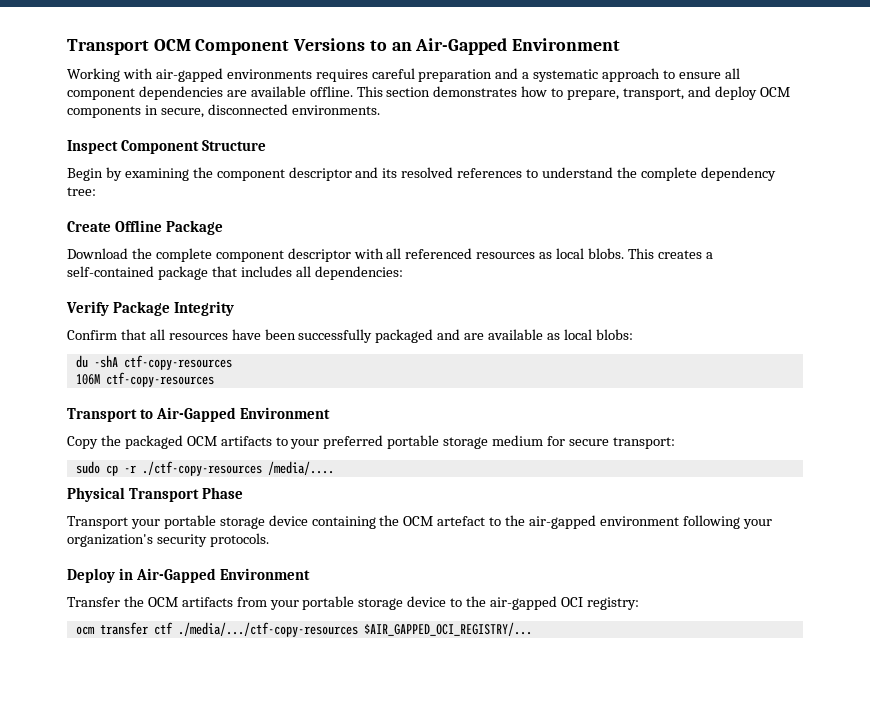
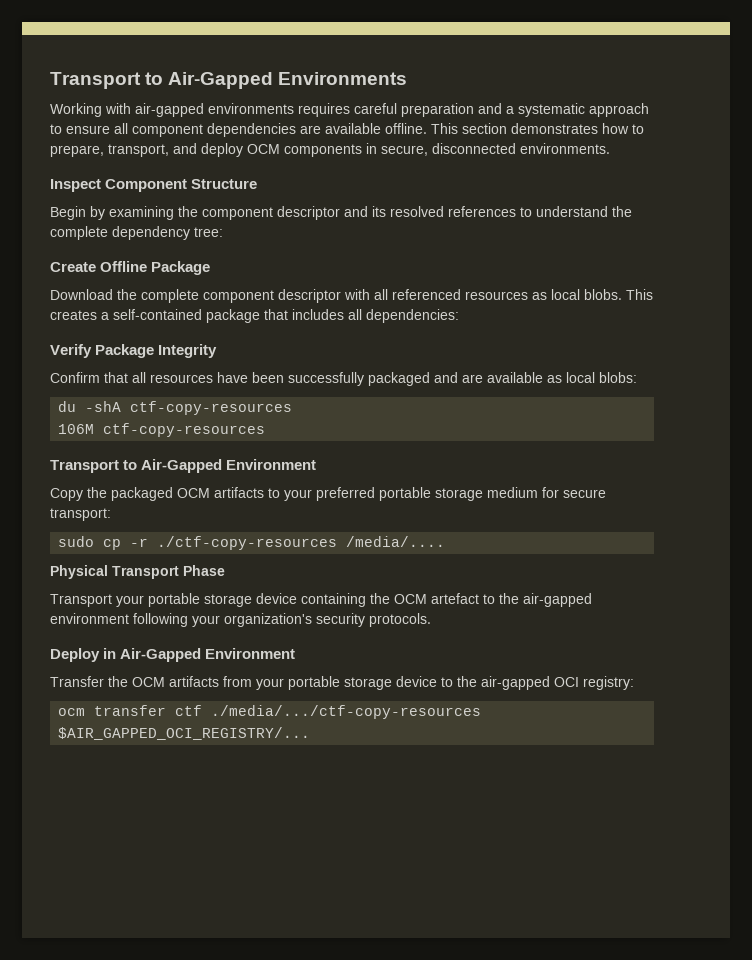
- Transport OCM Component Versions to an Air-Gapped Environment
+ Transport to Air-Gapped Environments

